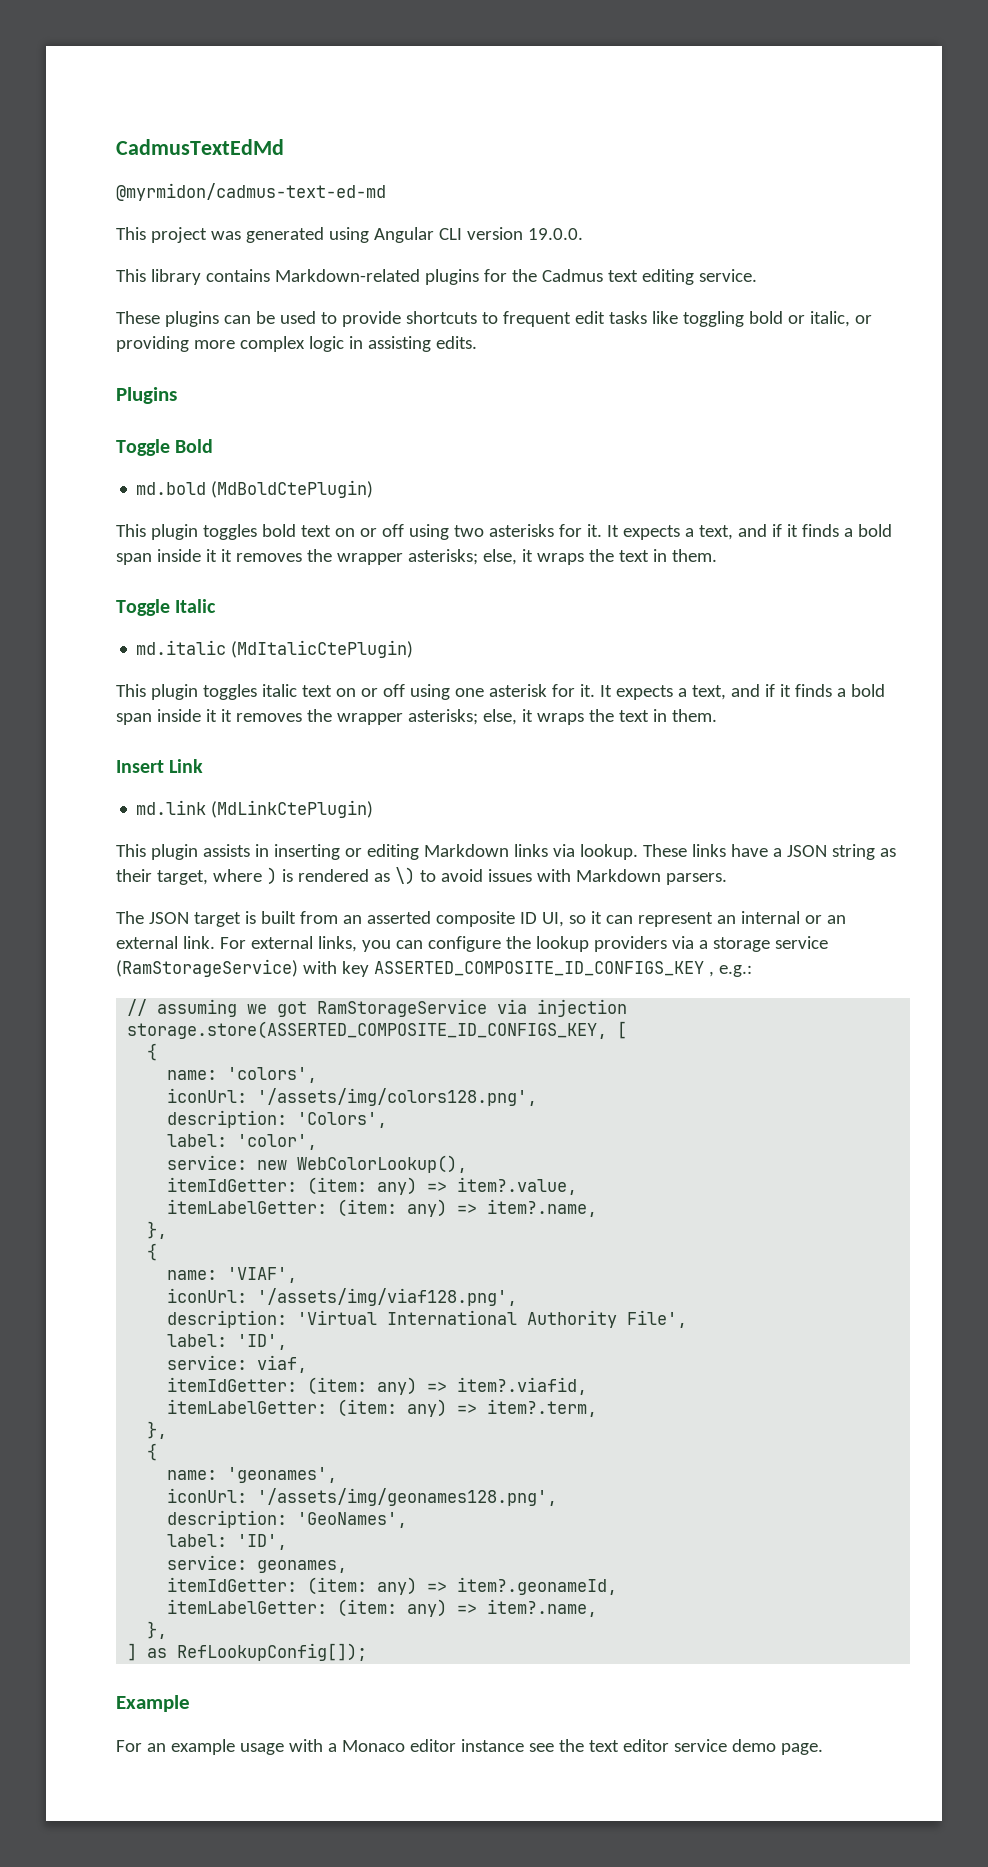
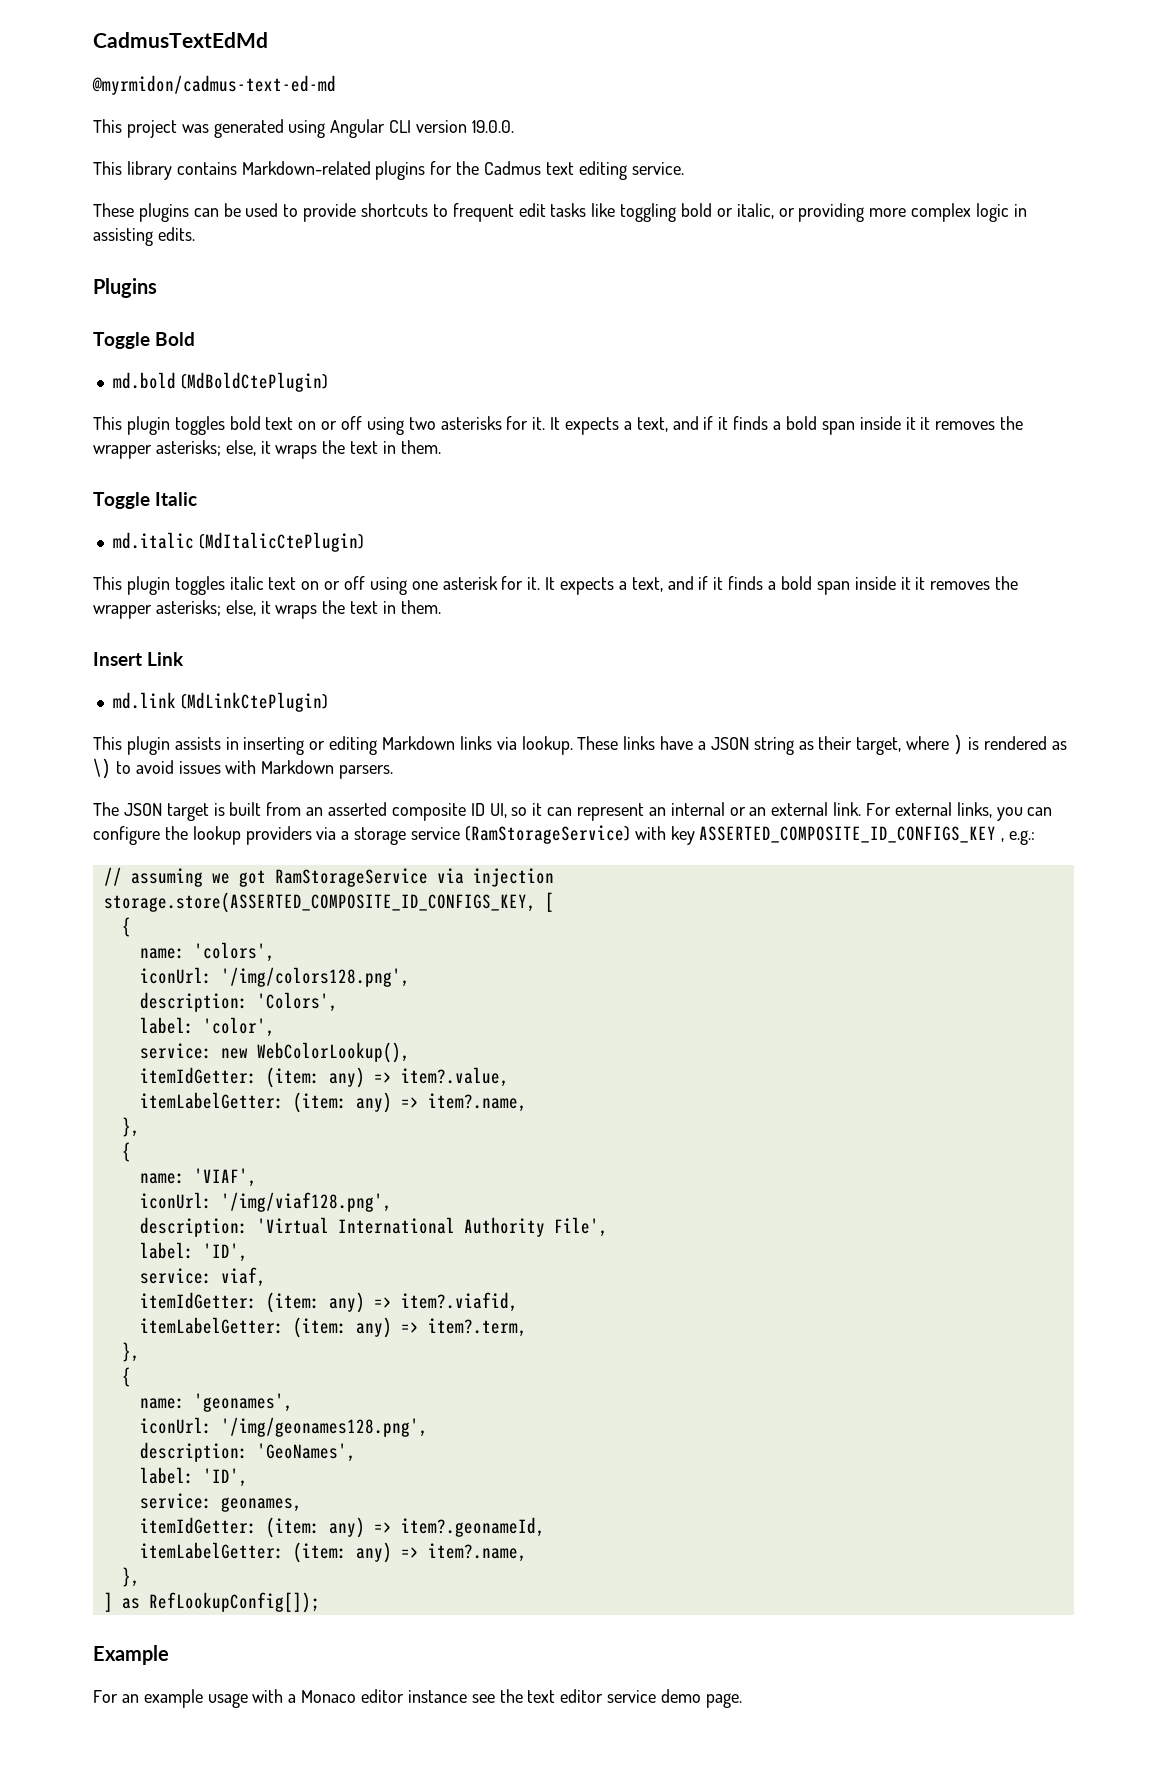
- iconUrl: '/assets/img/colors128.png',
+ iconUrl: '/img/colors128.png',
- iconUrl: '/assets/img/viaf128.png',
+ iconUrl: '/img/viaf128.png',
- iconUrl: '/assets/img/geonames128.png',
+ iconUrl: '/img/geonames128.png',

